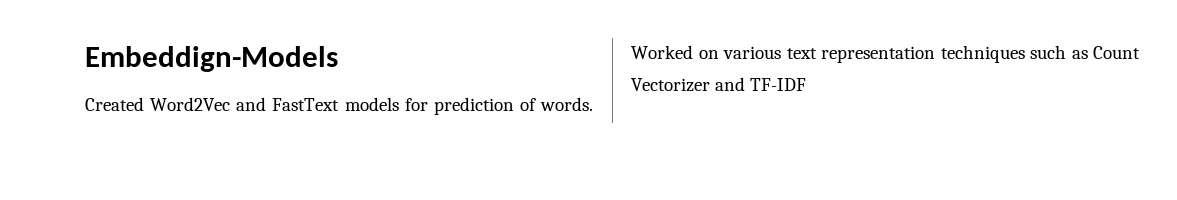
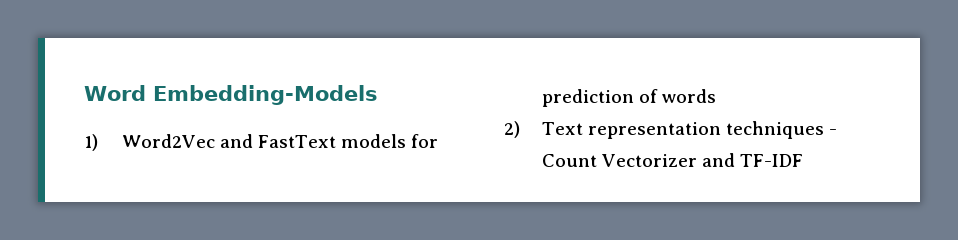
- Embeddign-Models
- Created Word2Vec and FastText models for prediction of words. Worked on various text representation techniques such as Count Vectorizer and TF-IDF
+ Word Embedding-Models
+ 1) Word2Vec and FastText models for prediction of words
+ 2) Text representation techniques - Count Vectorizer and TF-IDF

